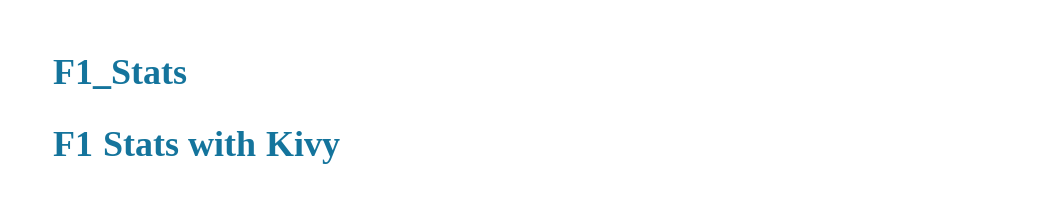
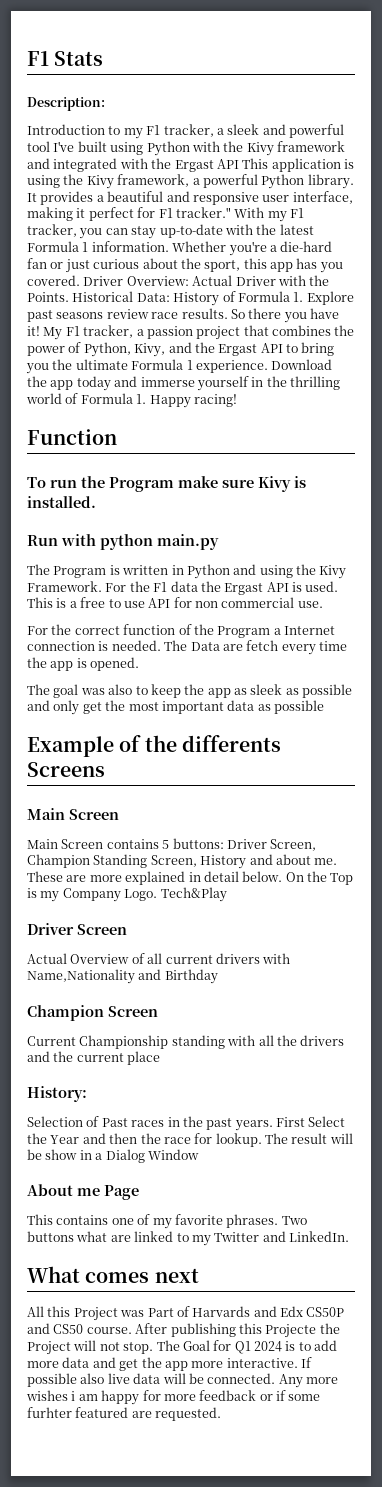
- F1_Stats
- F1 Stats with Kivy
+ F1 Stats
+ Description:
+ Introduction to my F1 tracker, a sleek and powerful tool I've built using Python with the Kivy framework and integrated with the Ergast API This application is using the Kivy framework, a powerful Python library. It provides a beautiful and responsive user interface, making it perfect for F1 tracker." With my F1 tracker, you can stay up-to-date with the latest Formula 1 information. Whether you're a die-hard fan or just curious about the sport, this app has you covered. Driver Overview: Actual Driver with the Points. Historical Data: History of Formula 1. Explore past seasons review race results. So there you have it! My F1 tracker, a passion project that combines the power of Python, Kivy, and the Ergast API to bring you the ultimate Formula 1 experience. Download the app today and immerse yourself in the thrilling world of Formula 1. Happy racing!
+ Function
+ To run the Program make sure Kivy is installed.
+ Run with python main.py
+ The Program is written in Python and using the Kivy Framework. For the F1 data the Ergast API is used. This is a free to use API for non commercial use.
+ For the correct function of the Program a Internet connection is needed. The Data are fetch every time the app is opened.
+ The goal was also to keep the app as sleek as possible and only get the most important data as possible
+ Example of the differents Screens
+ Main Screen
+ Main Screen contains 5 buttons: Driver Screen, Champion Standing Screen, History and about me. These are more explained in detail below. On the Top is my Company Logo. Tech&Play
+ Driver Screen
+ Actual Overview of all current drivers with Name,Nationality and Birthday
+ Champion Screen
+ Current Championship standing with all the drivers and the current place
+ History:
+ Selection of Past races in the past years. First Select the Year and then the race for lookup. The result will be show in a Dialog Window
+ About me Page
+ This contains one of my favorite phrases. Two buttons what are linked to my Twitter and LinkedIn.
+ What comes next
+ All this Project was Part of Harvards and Edx CS50P and CS50 course. After publishing this Projecte the Project will not stop. The Goal for Q1 2024 is to add more data and get the app more interactive. If possible also live data will be connected. Any more wishes i am happy for more feedback or if some furhter featured are requested.

